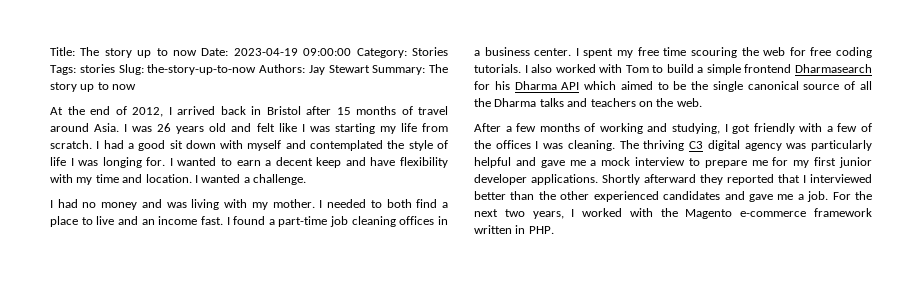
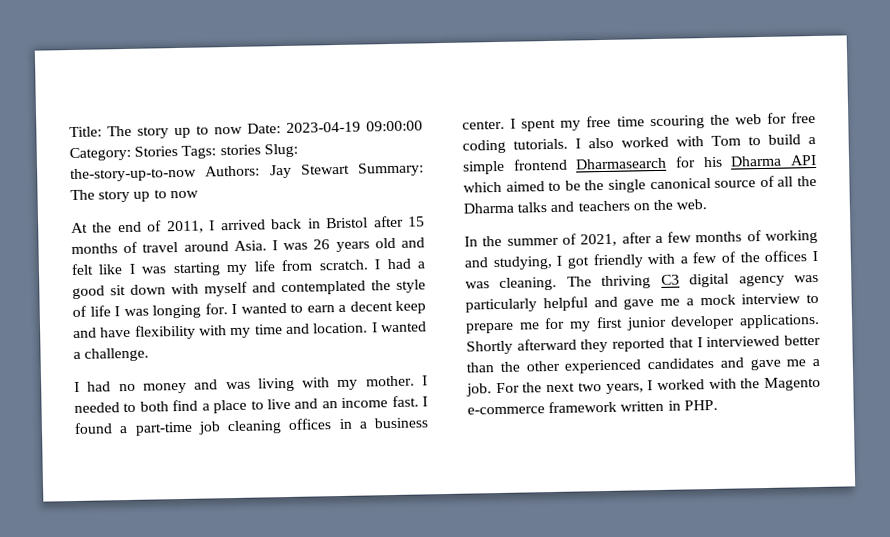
- At the end of 2012, I arrived back in Bristol after 15 months of travel around Asia.
+ At the end of 2011, I arrived back in Bristol after 15 months of travel around Asia.
- After a few months of working and studying, I got friendly with a few of the offices I was cleaning.
+ In the summer of 2021, after a few months of working and studying, I got friendly with a few of the offices I was cleaning.

